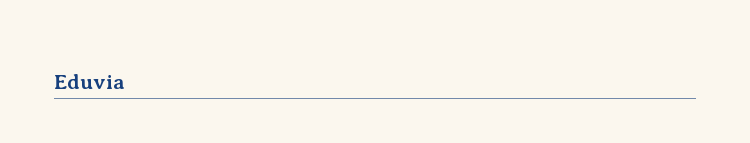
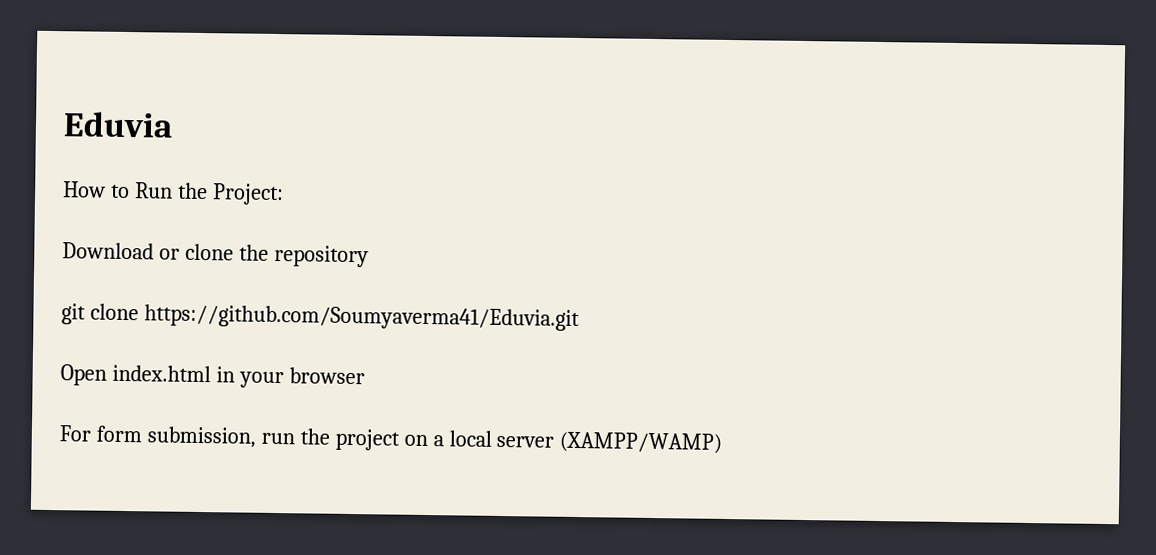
+ How to Run the Project:
+ Download or clone the repository
+ git clone https://github.com/Soumyaverma41/Eduvia.git
+ Open index.html in your browser
+ For form submission, run the project on a local server (XAMPP/WAMP)

